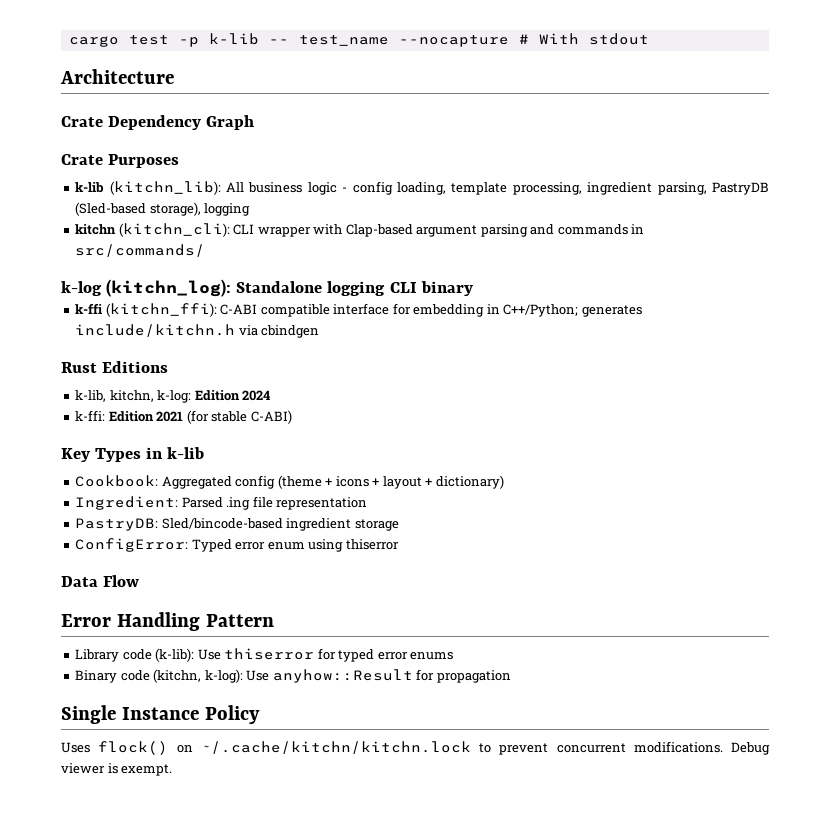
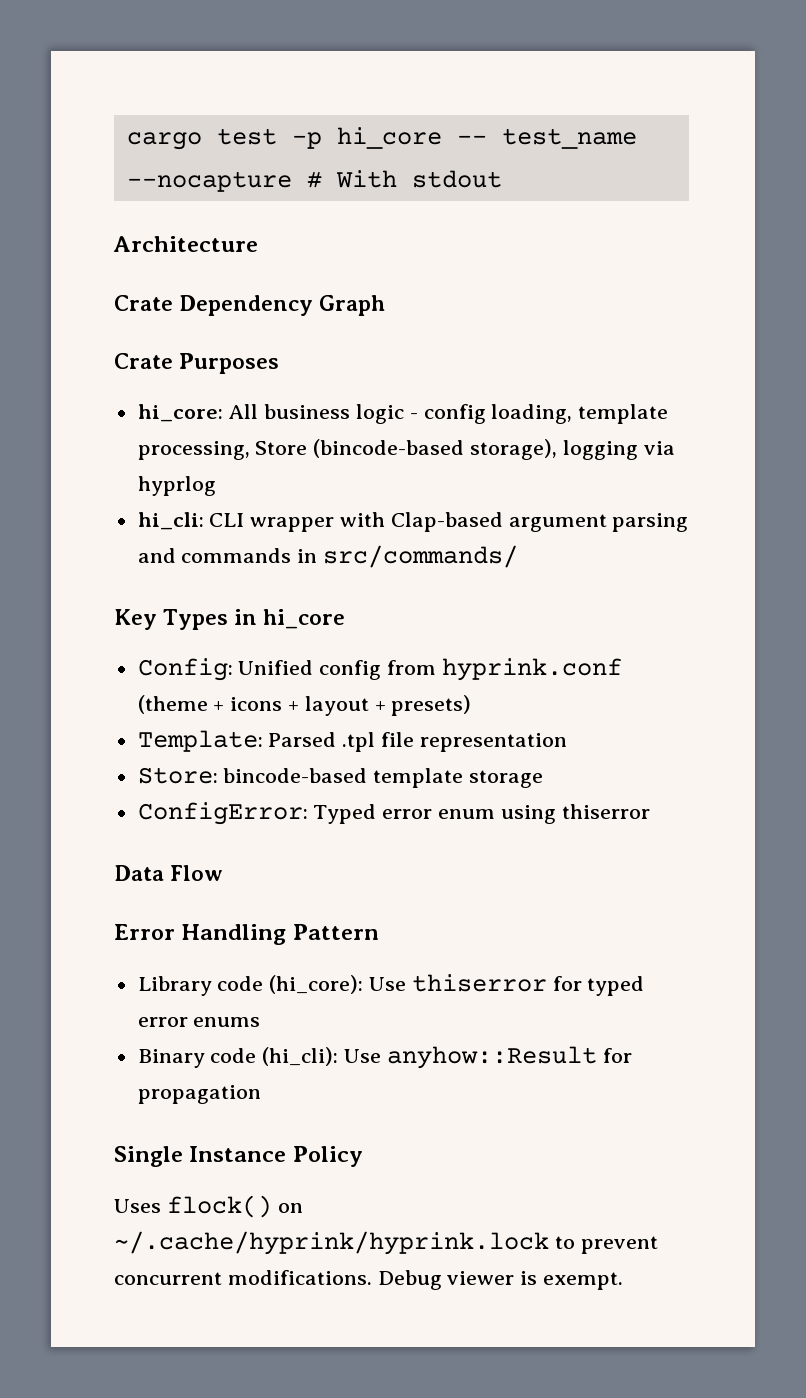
- cargo test -p k-lib -- test_name --nocapture # With stdout
+ cargo test -p hi_core -- test_name --nocapture # With stdout
- k-lib (kitchn_lib): All business logic - config loading, template processing, ingredient parsing, PastryDB (Sled-based storage), logging
- kitchn (kitchn_cli): CLI wrapper with Clap-based argument parsing and commands in src/commands/
+ hi_core: All business logic - config loading, template processing, Store (bincode-based storage), logging via hyprlog
+ hi_cli: CLI wrapper with Clap-based argument parsing and commands in src/commands/
- k-log (kitchn_log): Standalone logging CLI binary
- k-ffi (kitchn_ffi): C-ABI compatible interface for embedding in C++/Python; generates include/kitchn.h via cbindgen
- Rust Editions
- k-lib, kitchn, k-log: Edition 2024
- k-ffi: Edition 2021 (for stable C-ABI)
- Key Types in k-lib
- Cookbook: Aggregated config (theme + icons + layout + dictionary)
- Ingredient: Parsed .ing file representation
+ Key Types in hi_core
+ Config: Unified config from hyprink.conf (theme + icons + layout + presets)
+ Template: Parsed .tpl file representation
- PastryDB: Sled/bincode-based ingredient storage
+ Store: bincode-based template storage
- Library code (k-lib): Use thiserror for typed error enums
+ Library code (hi_core): Use thiserror for typed error enums
- Binary code (kitchn, k-log): Use anyhow::Result for propagation
+ Binary code (hi_cli): Use anyhow::Result for propagation
- Uses flock() on ~/.cache/kitchn/kitchn.lock to prevent concurrent modifications.
+ Uses flock() on ~/.cache/hyprink/hyprink.lock to prevent concurrent modifications.

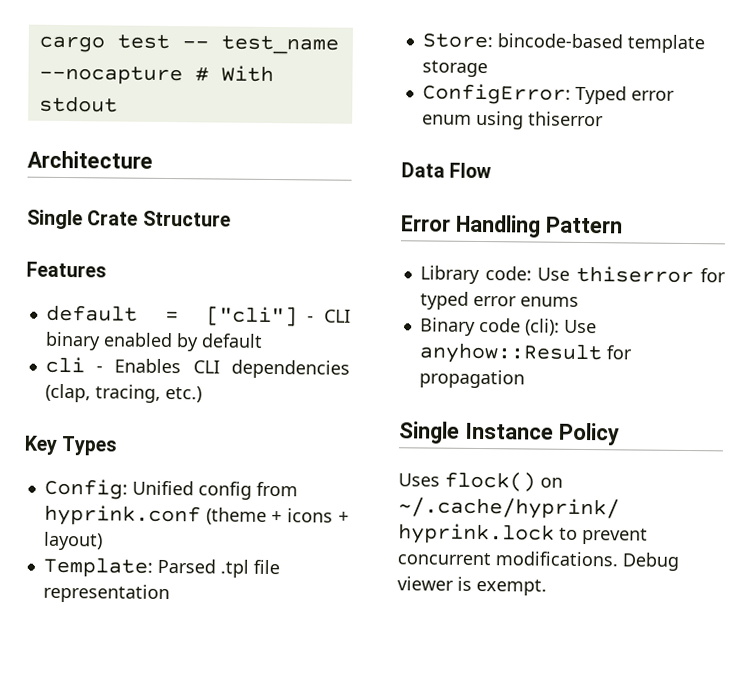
- cargo test -p hi_core -- test_name --nocapture # With stdout
+ cargo test -- test_name --nocapture # With stdout
- Crate Dependency Graph
- Crate Purposes
- hi_core: All business logic - config loading, template processing, Store (bincode-based storage), logging via hyprlog
- hi_cli: CLI wrapper with Clap-based argument parsing and commands in src/commands/
+ Single Crate Structure
+ Features
+ default = ["cli"] - CLI binary enabled by default
+ cli - Enables CLI dependencies (clap, tracing, etc.)
- Key Types in hi_core
+ Key Types
- Config: Unified config from hyprink.conf (theme + icons + layout + presets)
+ Config: Unified config from hyprink.conf (theme + icons + layout)
- Library code (hi_core): Use thiserror for typed error enums
+ Library code: Use thiserror for typed error enums
- Binary code (hi_cli): Use anyhow::Result for propagation
+ Binary code (cli): Use anyhow::Result for propagation

